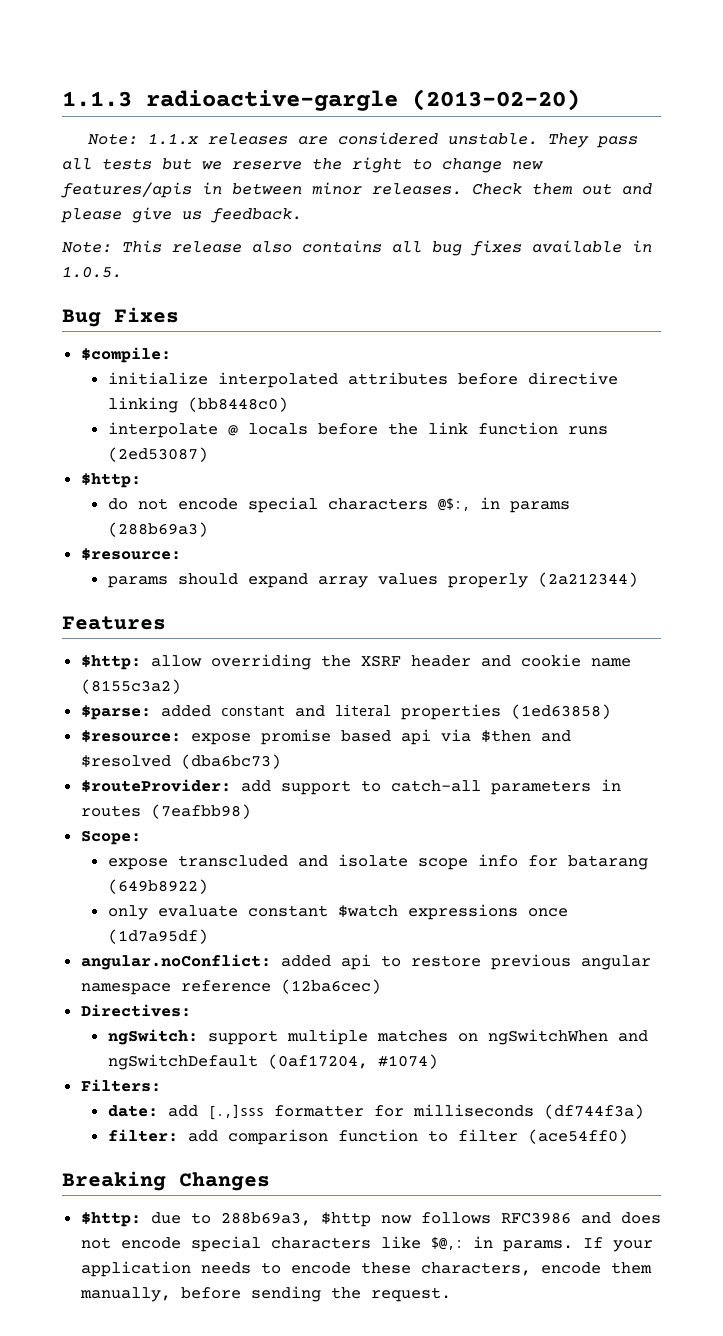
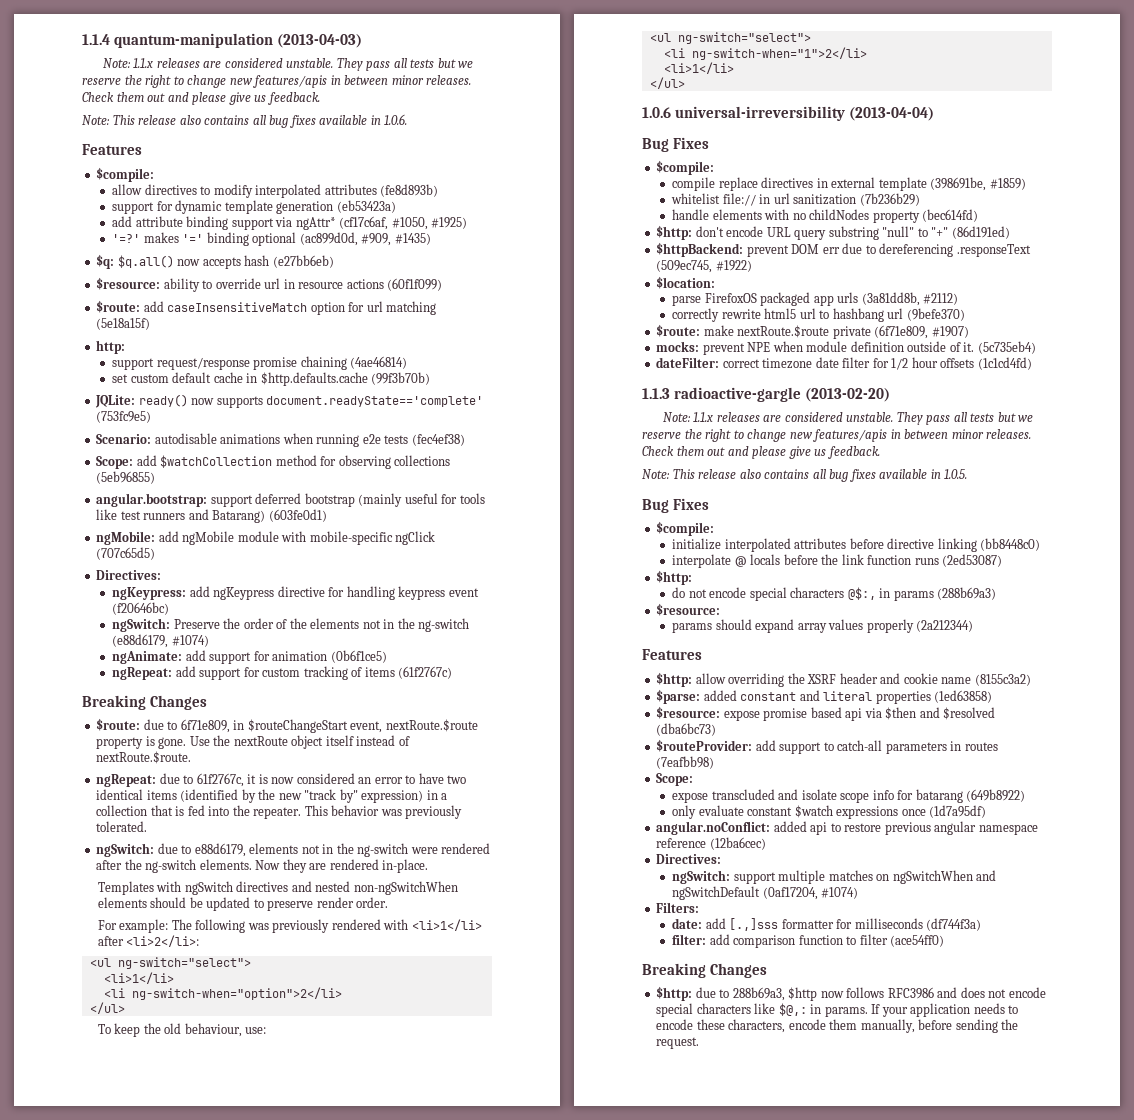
+ 1.1.4 quantum-manipulation (2013-04-03)
+ Note: 1.1.x releases are considered unstable. They pass all tests but we reserve the right to change new features/apis in between minor releases. Check them out and please give us feedback.
+ Note: This release also contains all bug fixes available in 1.0.6.
+ Features
+ $compile:
+ allow directives to modify interpolated attributes (fe8d893b)
+ support for dynamic template generation (eb53423a)
+ add attribute binding support via ngAttr* (cf17c6af, #1050, #1925)
+ '=?' makes '=' binding optional (ac899d0d, #909, #1435)
+ $q: $q.all() now accepts hash (e27bb6eb)
+ $resource: ability to override url in resource actions (60f1f099)
+ $route: add caseInsensitiveMatch option for url matching (5e18a15f)
+ http:
+ support request/response promise chaining (4ae46814)
+ set custom default cache in $http.defaults.cache (99f3b70b)
+ JQLite: ready() now supports document.readyState=='complete' (753fc9e5)
+ Scenario: autodisable animations when running e2e tests (fec4ef38)
+ Scope: add $watchCollection method for observing collections (5eb96855)
+ angular.bootstrap: support deferred bootstrap (mainly useful for tools like test runners and Batarang) (603fe0d1)
+ ngMobile: add ngMobile module with mobile-specific ngClick (707c65d5)
+ Directives:
+ ngKeypress: add ngKeypress directive for handling keypress event (f20646bc)
+ ngSwitch: Preserve the order of the elements not in the ng-switch (e88d6179, #1074)
+ ngAnimate: add support for animation (0b6f1ce5)
+ ngRepeat: add support for custom tracking of items (61f2767c)
+ Breaking Changes
+ $route: due to 6f71e809, in $routeChangeStart event, nextRoute.$route property is gone. Use the nextRoute object itself instead of nextRoute.$route.
+ ngRepeat: due to 61f2767c, it is now considered an error to have two identical items (identified by the new "track by" expression) in a collection that is fed into the repeater. This behavior was previously tolerated.
+ ngSwitch: due to e88d6179, elements not in the ng-switch were rendered after the ng-switch elements. Now they are rendered in-place.
+ Templates with ngSwitch directives and nested non-ngSwitchWhen elements should be updated to preserve render order.
+ For example: The following was previously rendered with <li>1</li> after <li>2</li>:
+ <ul ng-switch="select">
+ <li>1</li>
+ <li ng-switch-when="option">2</li>
+ </ul>
+ To keep the old behaviour, use:
+ <ul ng-switch="select">
+ <li ng-switch-when="1">2</li>
+ <li>1</li>
+ </ul>
+ 1.0.6 universal-irreversibility (2013-04-04)
+ Bug Fixes
+ $compile:
+ compile replace directives in external template (398691be, #1859)
+ whitelist file:// in url sanitization (7b236b29)
+ handle elements with no childNodes property (bec614fd)
+ $http: don't encode URL query substring "null" to "+" (86d191ed)
+ $httpBackend: prevent DOM err due to dereferencing .responseText (509ec745, #1922)
+ $location:
+ parse FirefoxOS packaged app urls (3a81dd8b, #2112)
+ correctly rewrite html5 url to hashbang url (9befe370)
+ $route: make nextRoute.$route private (6f71e809, #1907)
+ mocks: prevent NPE when module definition outside of it. (5c735eb4)
+ dateFilter: correct timezone date filter for 1/2 hour offsets (1c1cd4fd)

